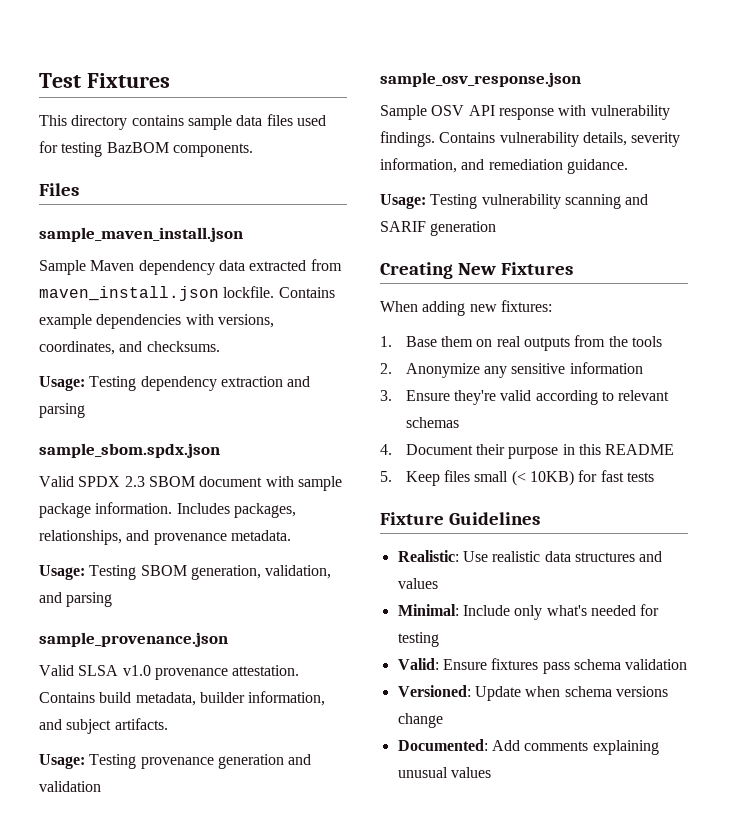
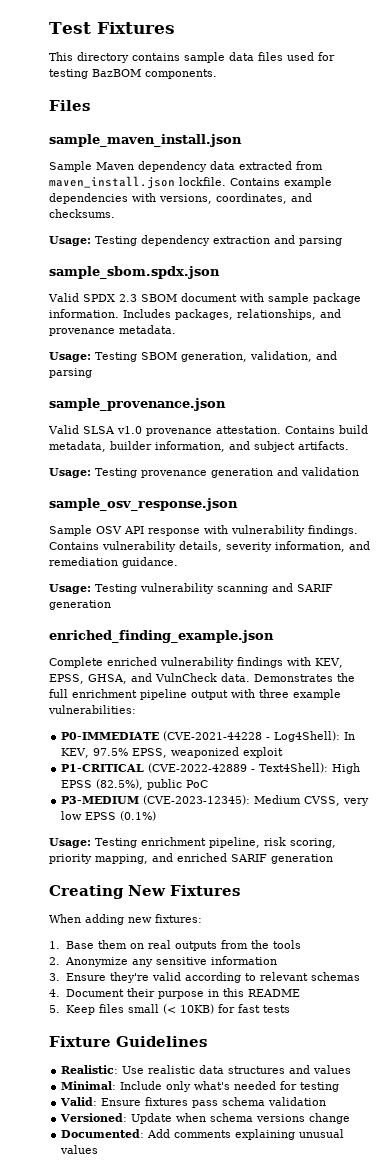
+ enriched_finding_example.json
+ Complete enriched vulnerability findings with KEV, EPSS, GHSA, and VulnCheck data. Demonstrates the full enrichment pipeline output with three example vulnerabilities:
+ P0-IMMEDIATE (CVE-2021-44228 - Log4Shell): In KEV, 97.5% EPSS, weaponized exploit
+ P1-CRITICAL (CVE-2022-42889 - Text4Shell): High EPSS (82.5%), public PoC
+ P3-MEDIUM (CVE-2023-12345): Medium CVSS, very low EPSS (0.1%)
+ Usage: Testing enrichment pipeline, risk scoring, priority mapping, and enriched SARIF generation

